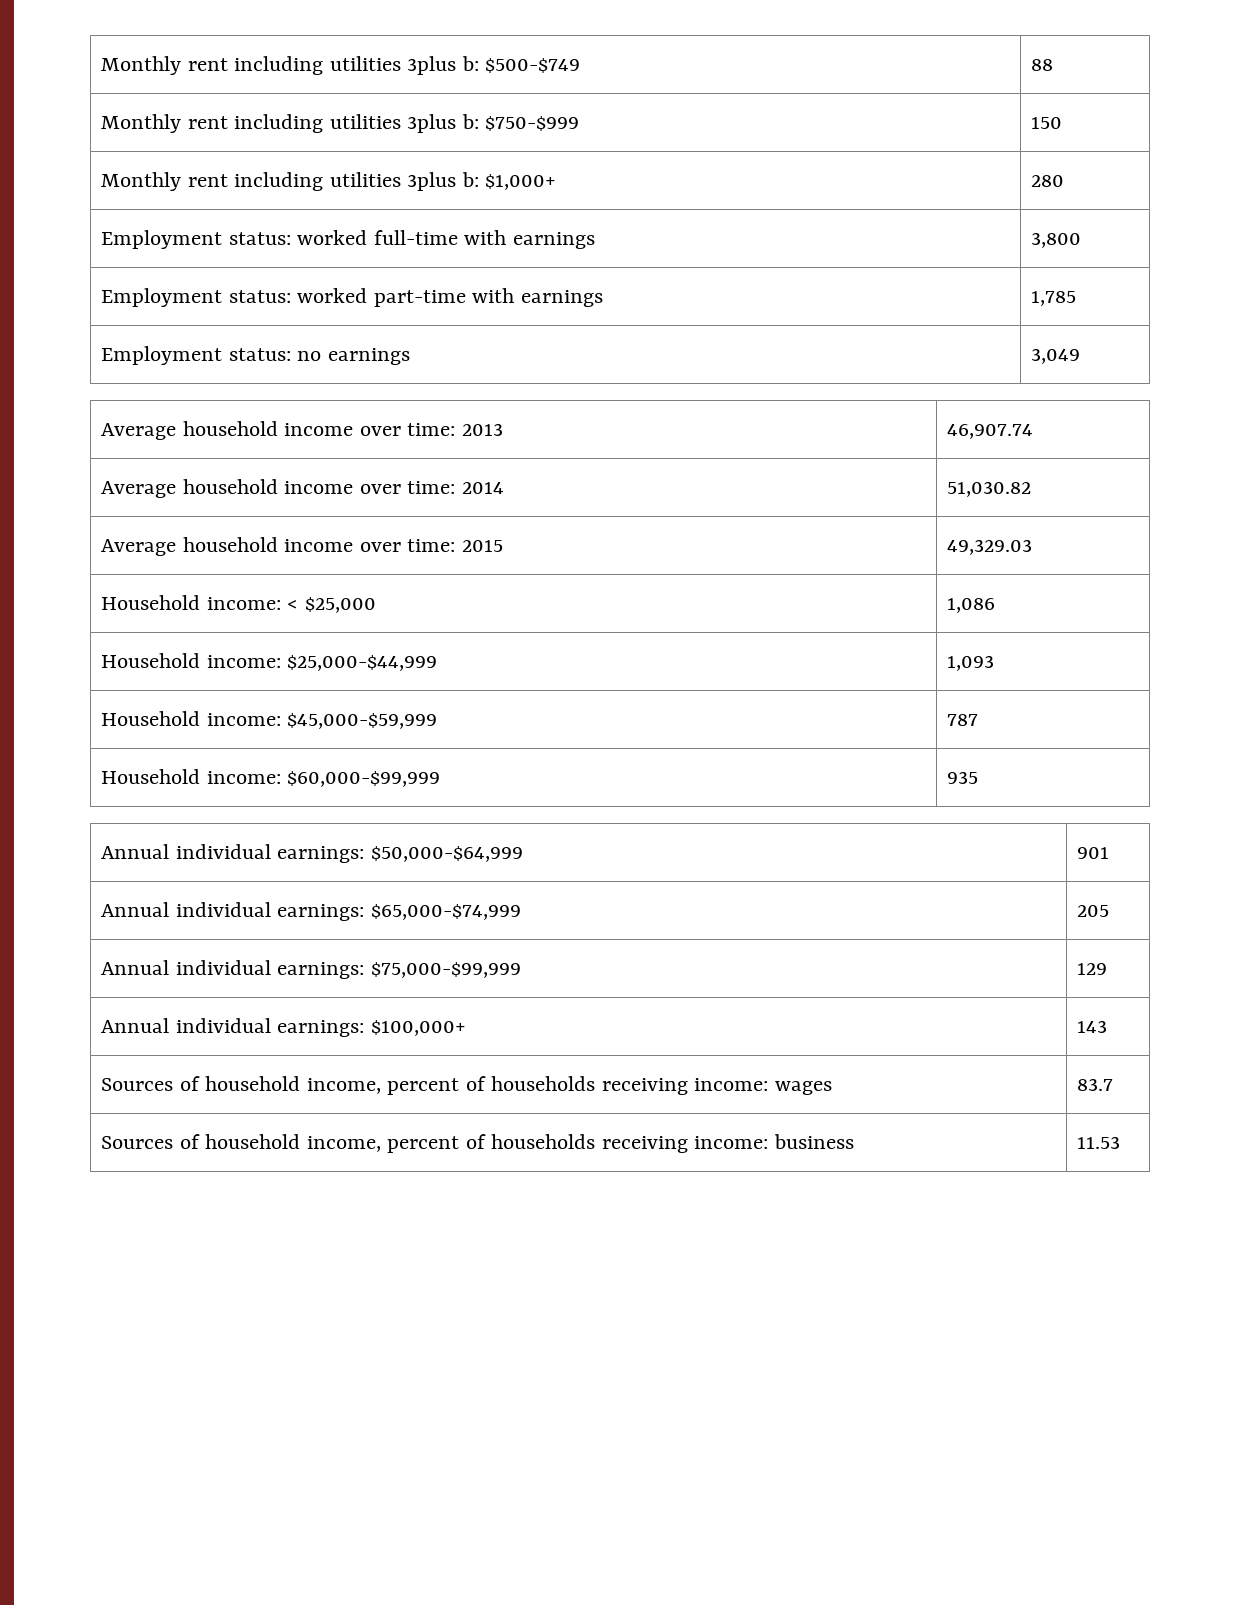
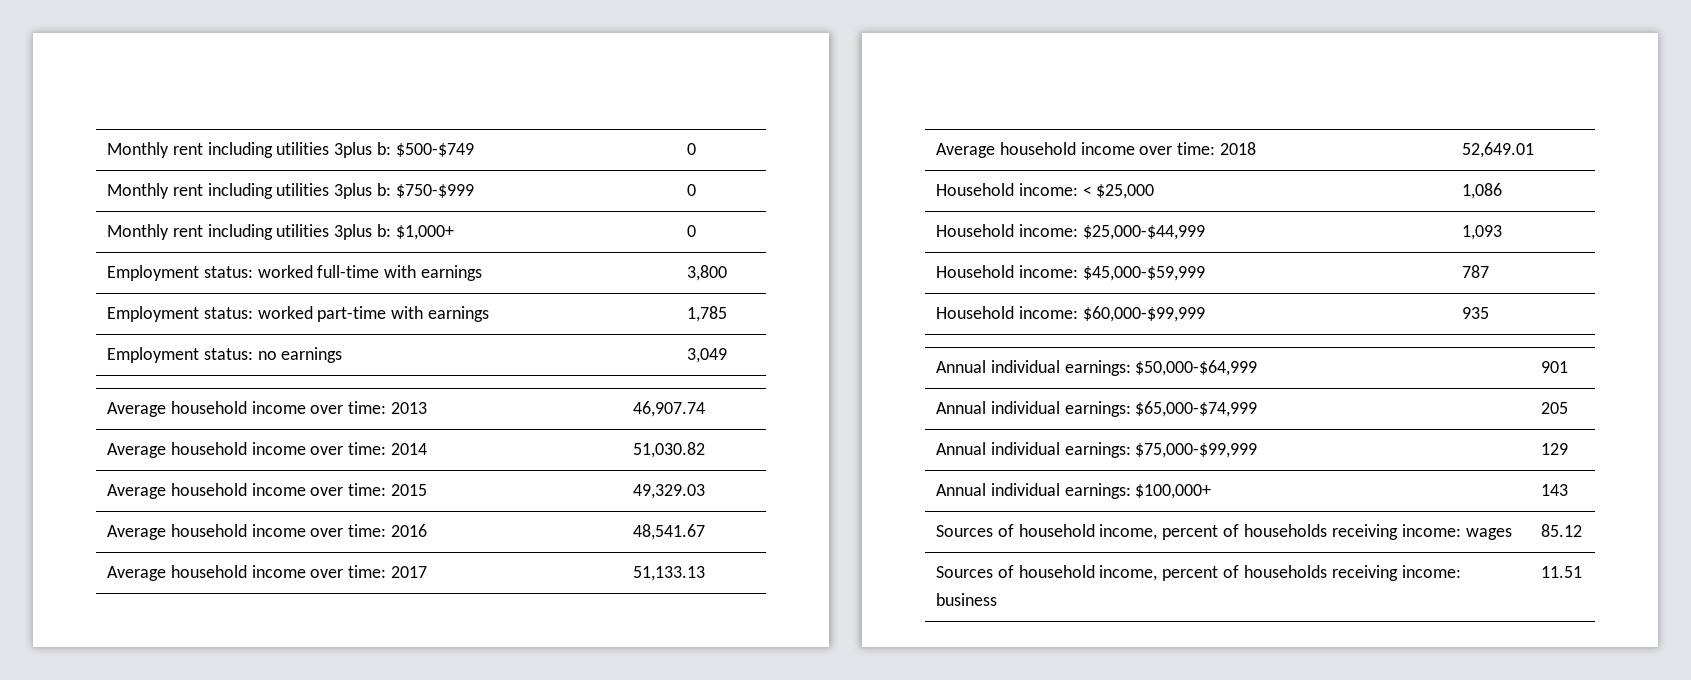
- Monthly rent including utilities 3plus b: $500-$749 | 88
+ Monthly rent including utilities 3plus b: $500-$749 | 0
- Monthly rent including utilities 3plus b: $750-$999 | 150
+ Monthly rent including utilities 3plus b: $750-$999 | 0
- Monthly rent including utilities 3plus b: $1,000+ | 280
+ Monthly rent including utilities 3plus b: $1,000+ | 0
+ Average household income over time: 2016 | 48,541.67
+ Average household income over time: 2017 | 51,133.13
+ Average household income over time: 2018 | 52,649.01
- Sources of household income, percent of households receiving income: wages | 83.7
+ Sources of household income, percent of households receiving income: wages | 85.12
- Sources of household income, percent of households receiving income: business | 11.53
+ Sources of household income, percent of households receiving income: business | 11.51

